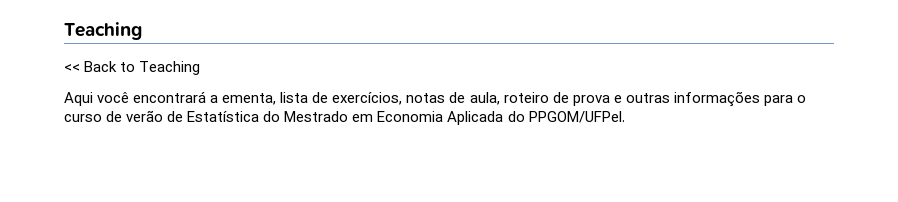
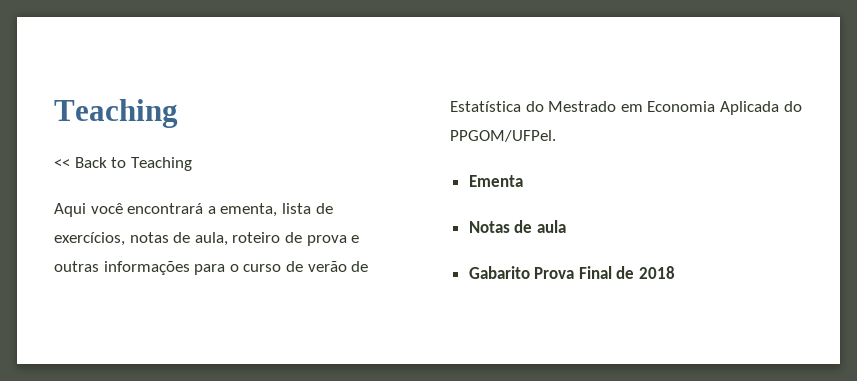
+ Ementa
+ Notas de aula
+ Gabarito Prova Final de 2018

